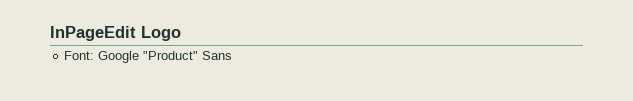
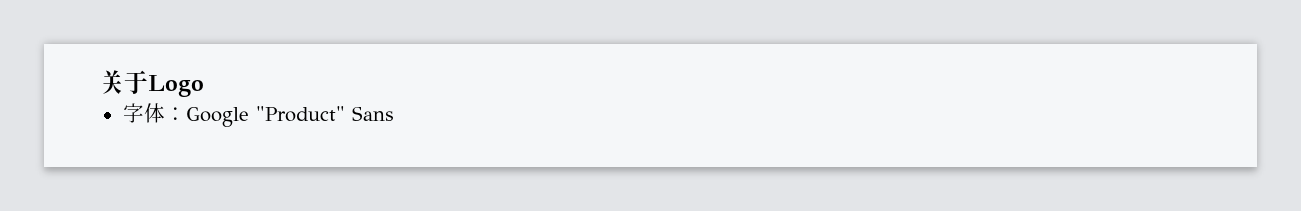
- InPageEdit Logo
+ 关于Logo
- Font: Google "Product" Sans
+ 字体：Google "Product" Sans

